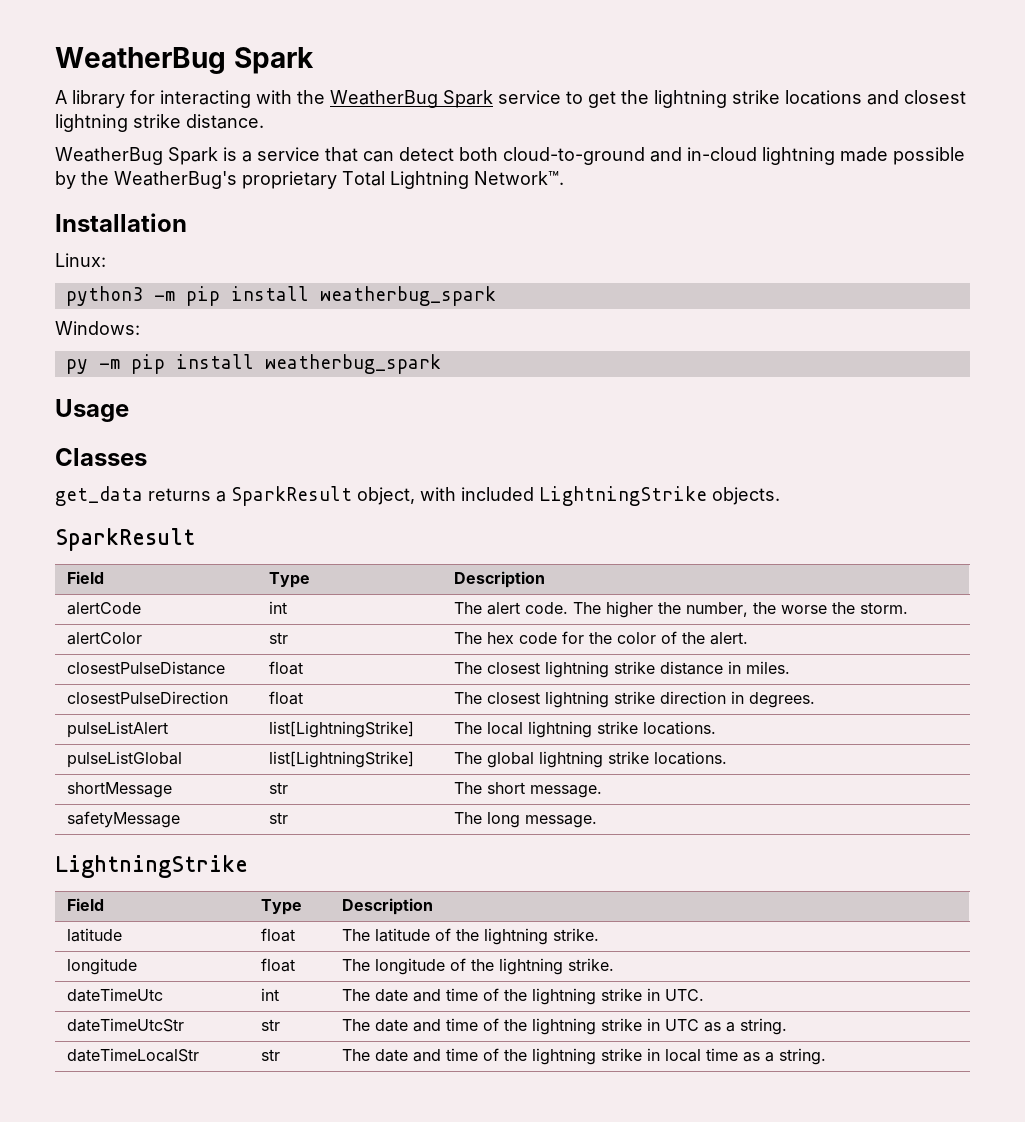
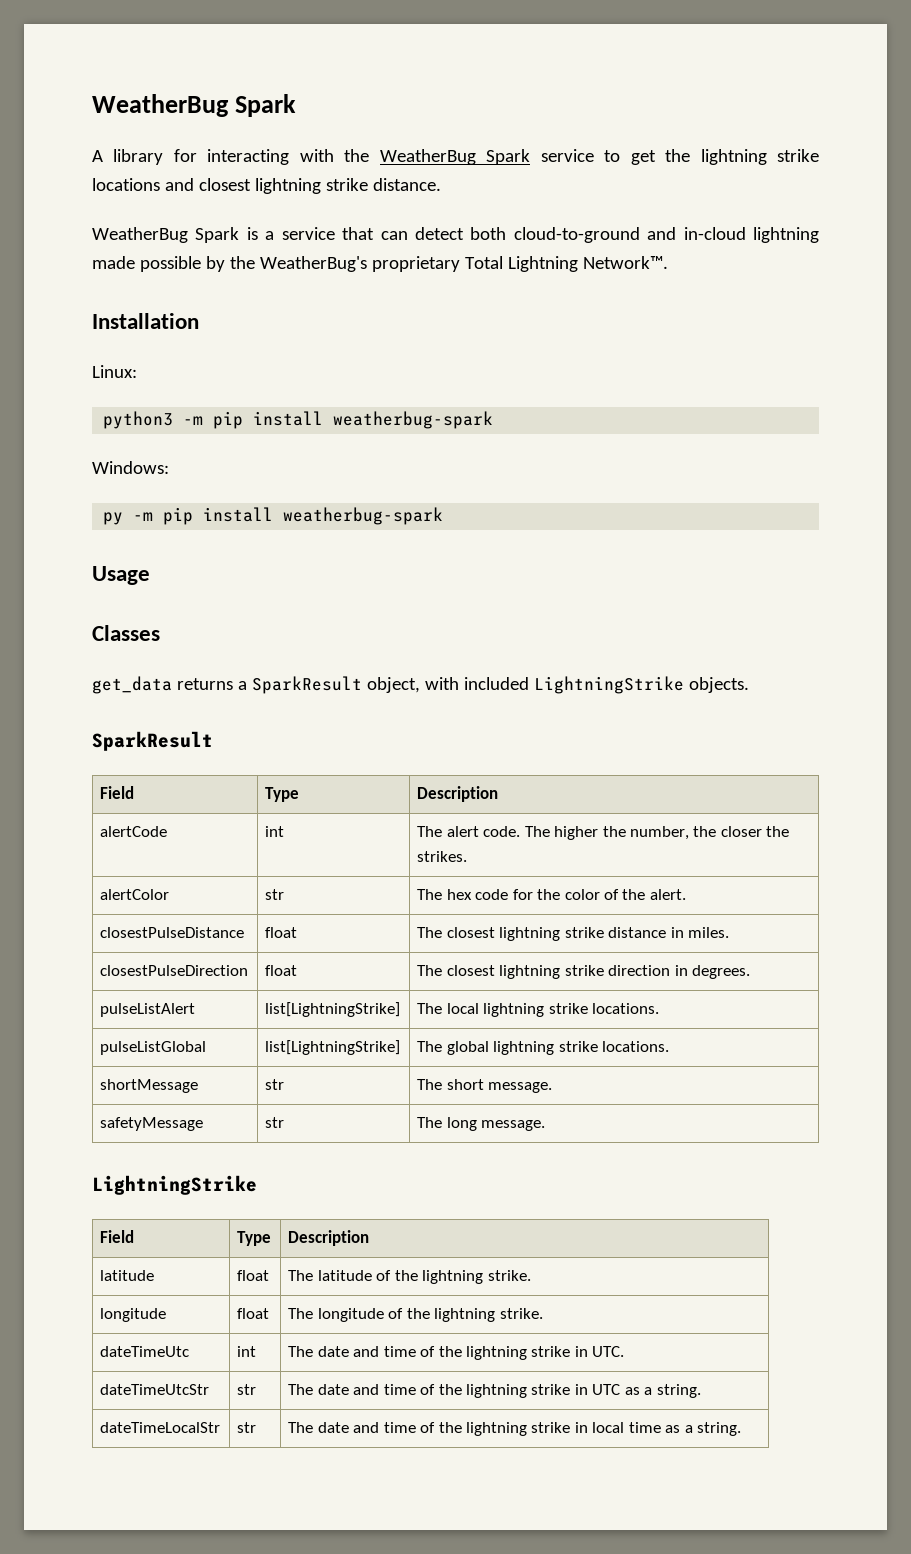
- python3 -m pip install weatherbug_spark
+ python3 -m pip install weatherbug-spark
- py -m pip install weatherbug_spark
+ py -m pip install weatherbug-spark
- alertCode | int | The alert code. The higher the number, the worse the storm.
+ alertCode | int | The alert code. The higher the number, the closer the strikes.

